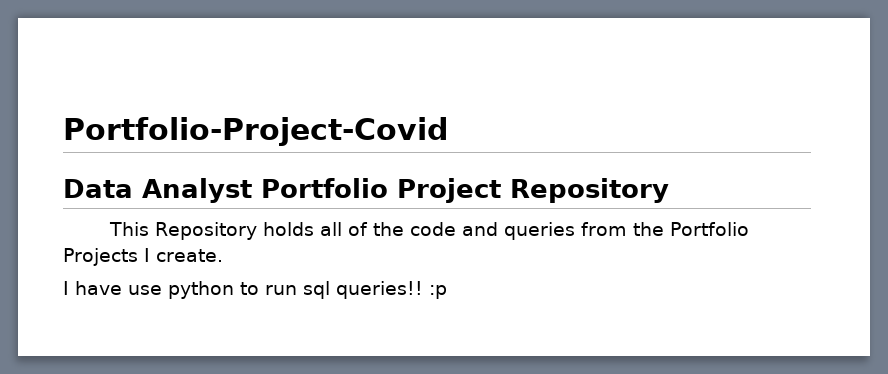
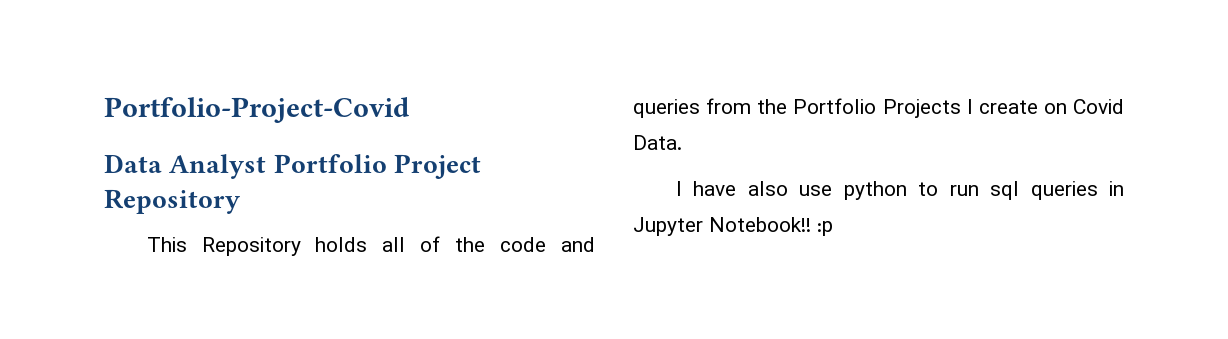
- This Repository holds all of the code and queries from the Portfolio Projects I create.
+ This Repository holds all of the code and queries from the Portfolio Projects I create on Covid Data.
- I have use python to run sql queries!! :p
+ I have also use python to run sql queries in Jupyter Notebook!! :p

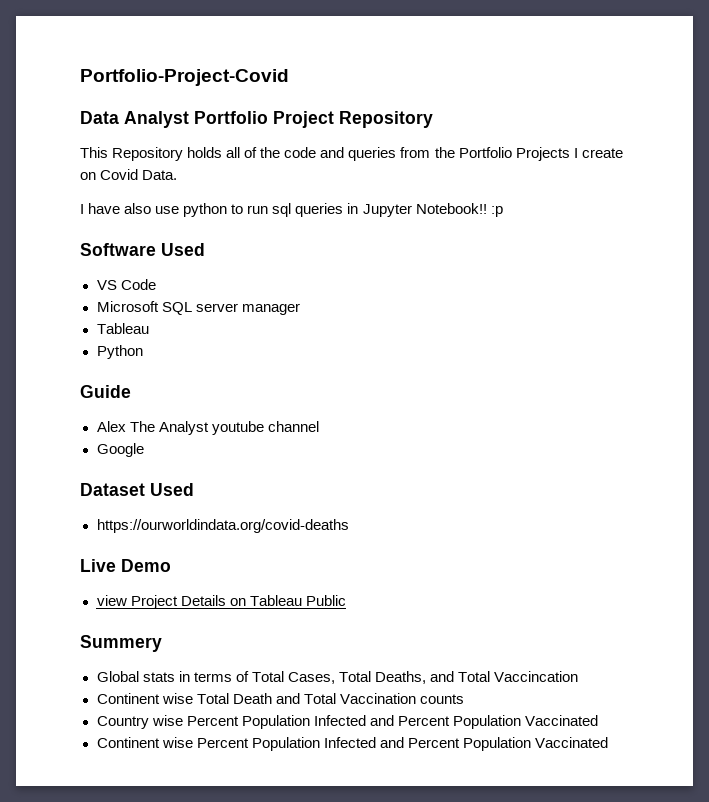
+ Software Used
+ VS Code
+ Microsoft SQL server manager
+ Tableau
+ Python
+ Guide
+ Alex The Analyst youtube channel
+ Google
+ Dataset Used
+ https://ourworldindata.org/covid-deaths
+ Live Demo
+ view Project Details on Tableau Public
+ Summery
+ Global stats in terms of Total Cases, Total Deaths, and Total Vaccincation
+ Continent wise Total Death and Total Vaccination counts
+ Country wise Percent Population Infected and Percent Population Vaccinated
+ Continent wise Percent Population Infected and Percent Population Vaccinated

